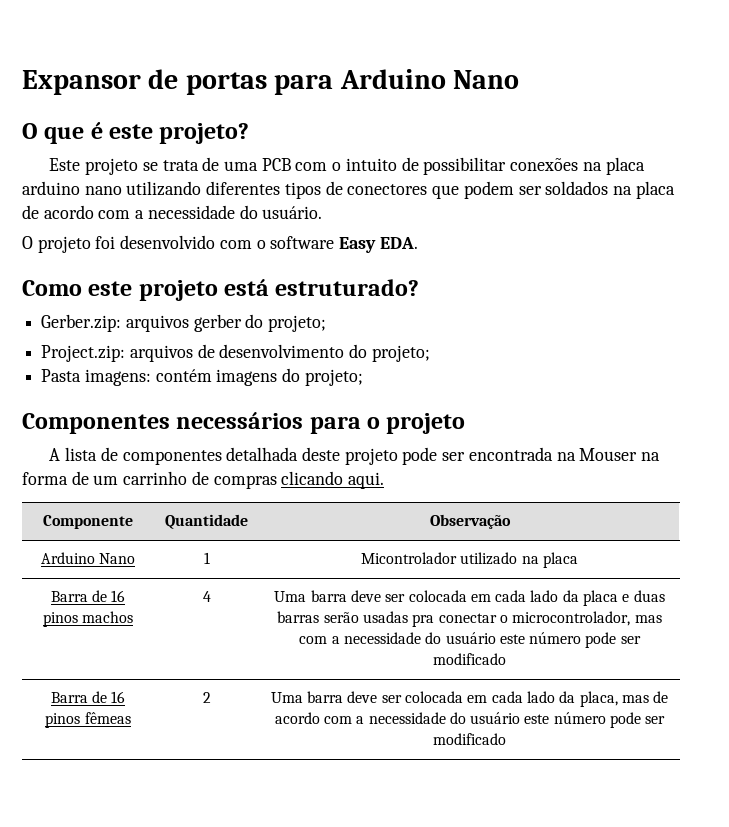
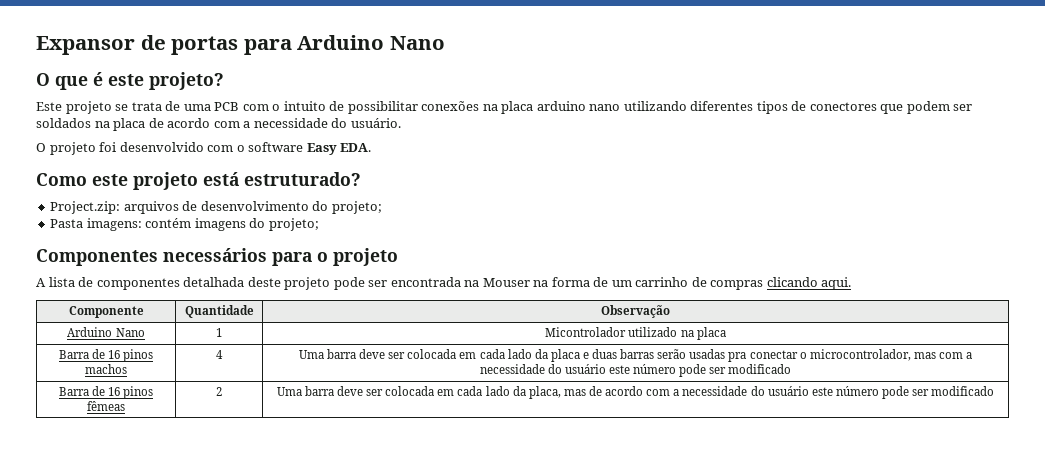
- Gerber.zip: arquivos gerber do projeto;

